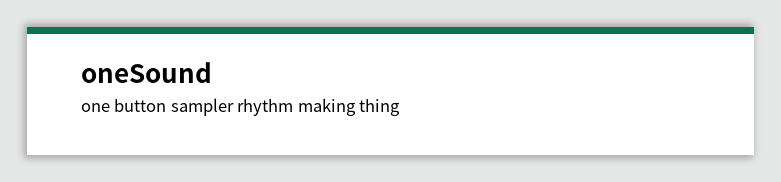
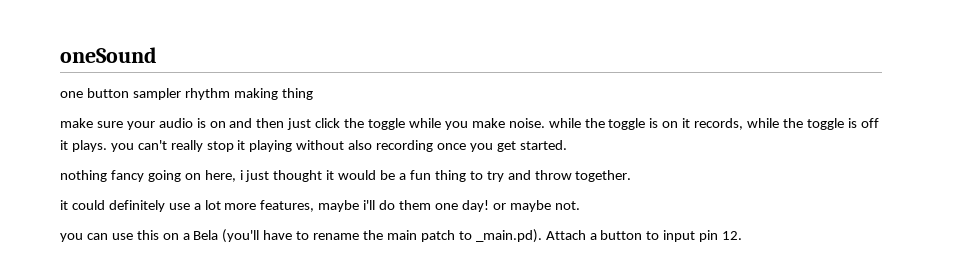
+ make sure your audio is on and then just click the toggle while you make noise. while the toggle is on it records, while the toggle is off it plays. you can't really stop it playing without also recording once you get started.
+ nothing fancy going on here, i just thought it would be a fun thing to try and throw together.
+ it could definitely use a lot more features, maybe i'll do them one day! or maybe not.
+ you can use this on a Bela (you'll have to rename the main patch to _main.pd). Attach a button to input pin 12.

